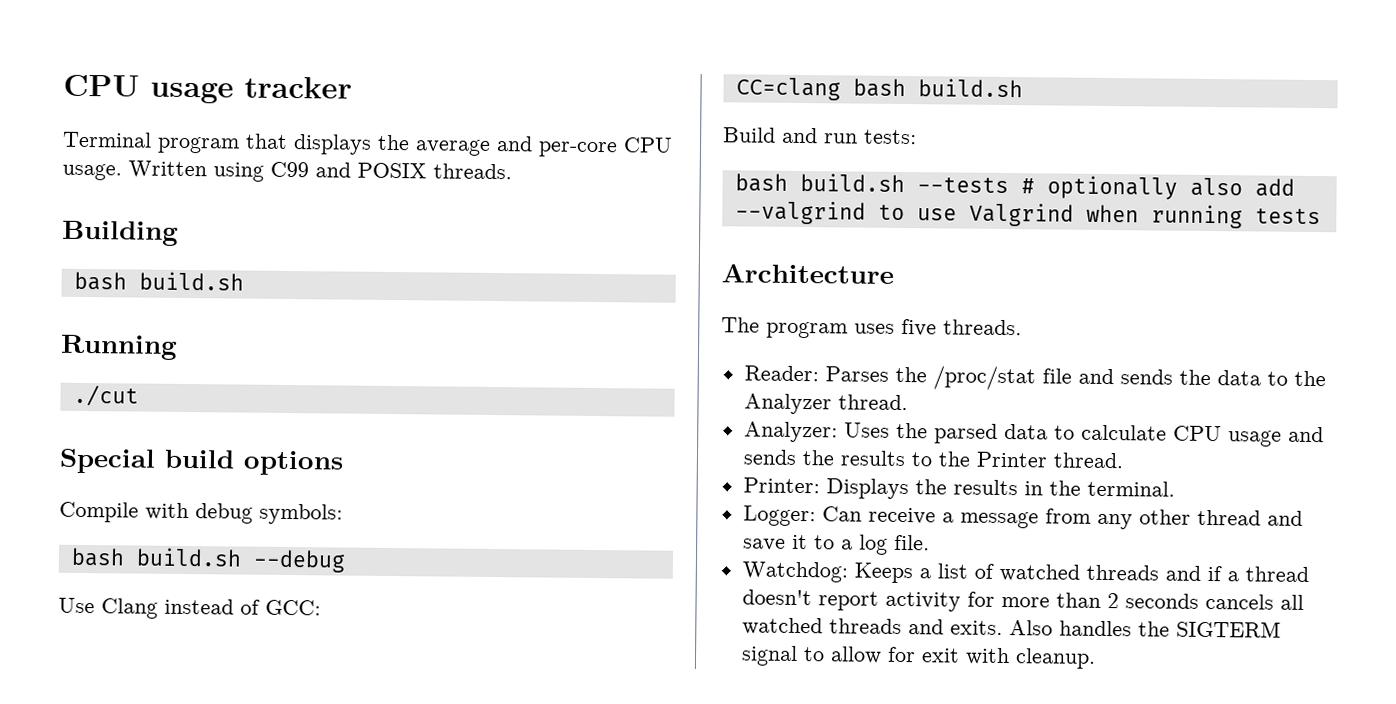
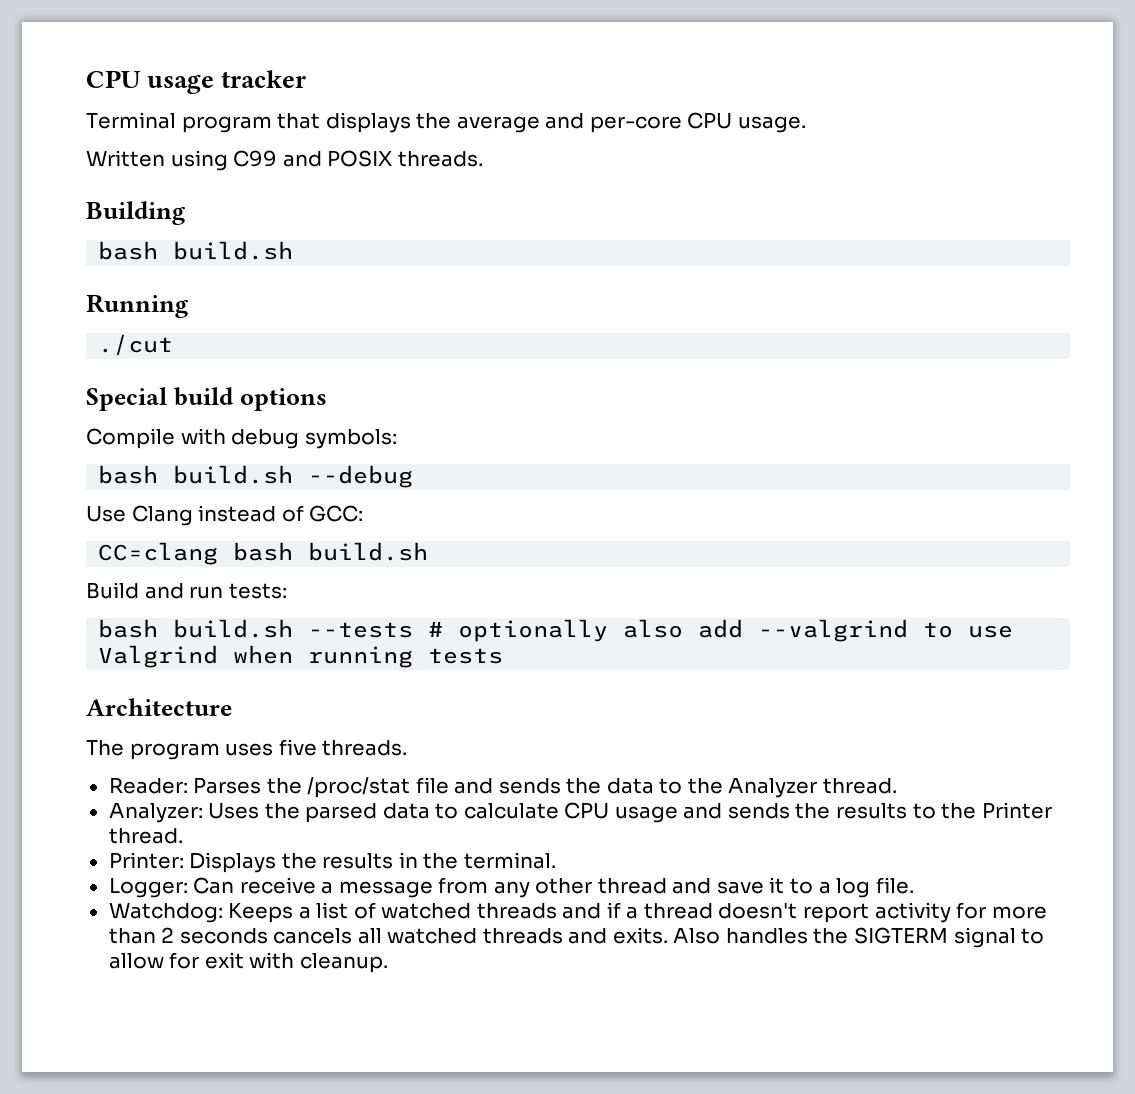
- Terminal program that displays the average and per-core CPU usage. Written using C99 and POSIX threads.
+ Terminal program that displays the average and per-core CPU usage.
+ Written using C99 and POSIX threads.

